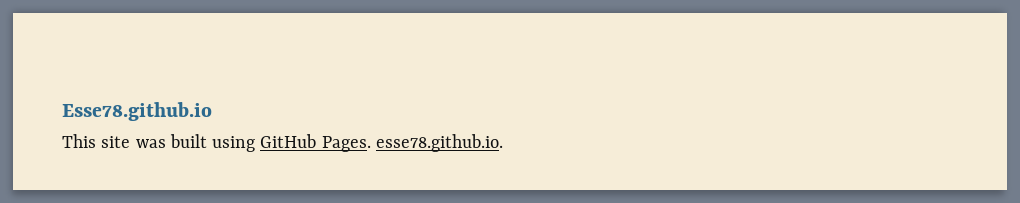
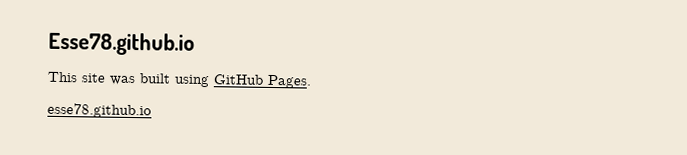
- This site was built using GitHub Pages. esse78.github.io.
+ This site was built using GitHub Pages.
+ esse78.github.io

